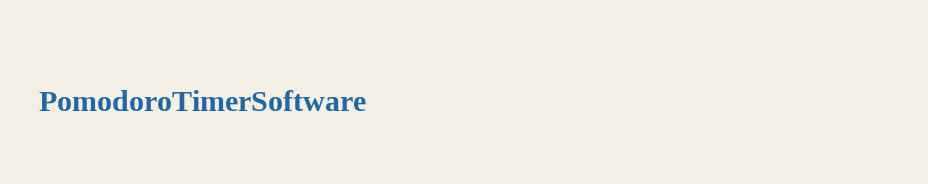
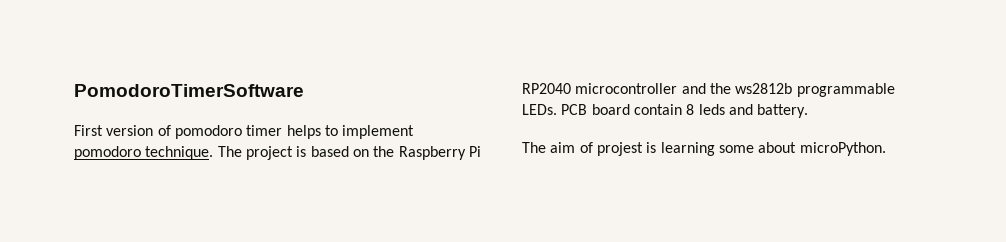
+ First version of pomodoro timer helps to implement pomodoro technique. The project is based on the Raspberry Pi RP2040 microcontroller and the ws2812b programmable LEDs. PCB board contain 8 leds and battery.
+ The aim of projest is learning some about microPython.

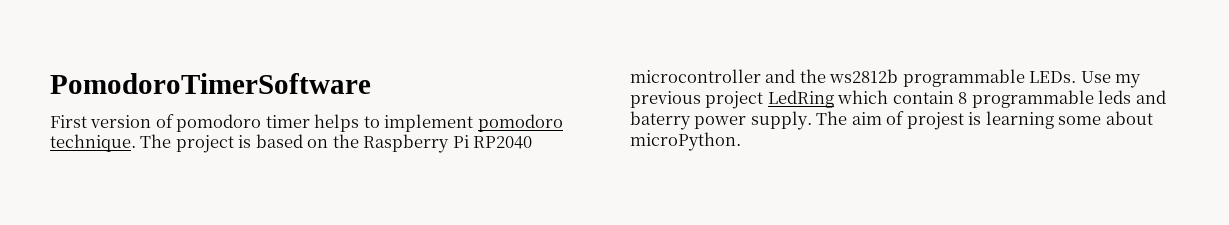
- PCB board contain 8 leds and battery.
- The aim of projest is learning some about microPython.
+ Use my previous project LedRing which contain 8 programmable leds and baterry power supply. The aim of projest is learning some about microPython.

